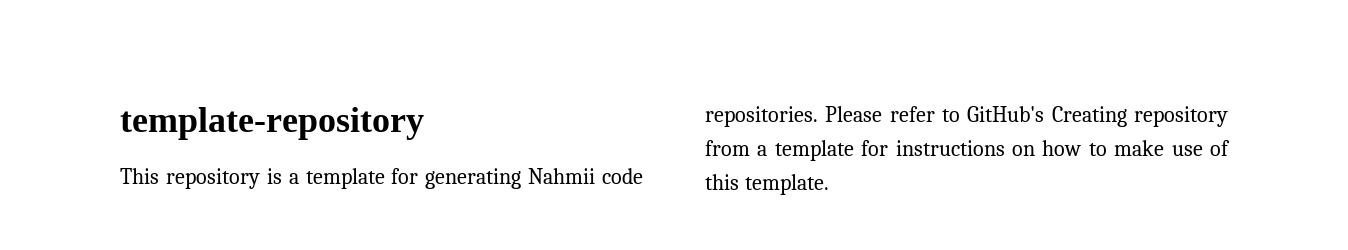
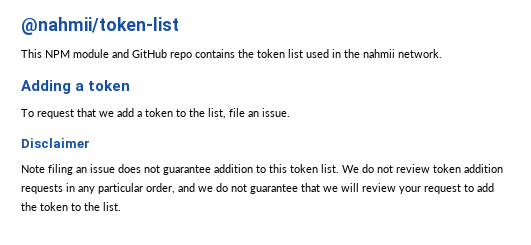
- template-repository
+ @nahmii/token-list
- This repository is a template for generating Nahmii code repositories. Please refer to GitHub's Creating repository from a template for instructions on how to make use of this template.
+ This NPM module and GitHub repo contains the token list used in the nahmii network.
+ Adding a token
+ To request that we add a token to the list, file an issue.
+ Disclaimer
+ Note filing an issue does not guarantee addition to this token list. We do not review token addition requests in any particular order, and we do not guarantee that we will review your request to add the token to the list.

